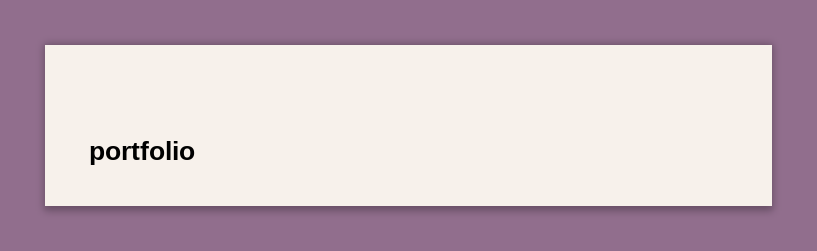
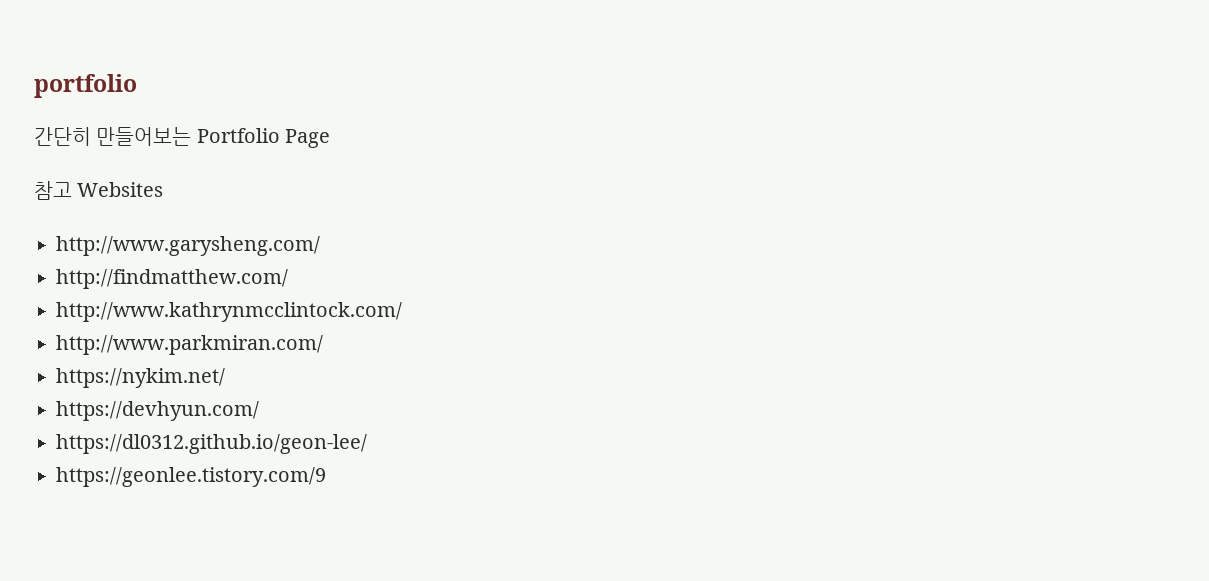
+ 간단히 만들어보는 Portfolio Page
+ 참고 Websites
+ http://www.garysheng.com/
+ http://findmatthew.com/
+ http://www.kathrynmcclintock.com/
+ http://www.parkmiran.com/
+ https://nykim.net/
+ https://devhyun.com/
+ https://dl0312.github.io/geon-lee/
+ https://geonlee.tistory.com/9

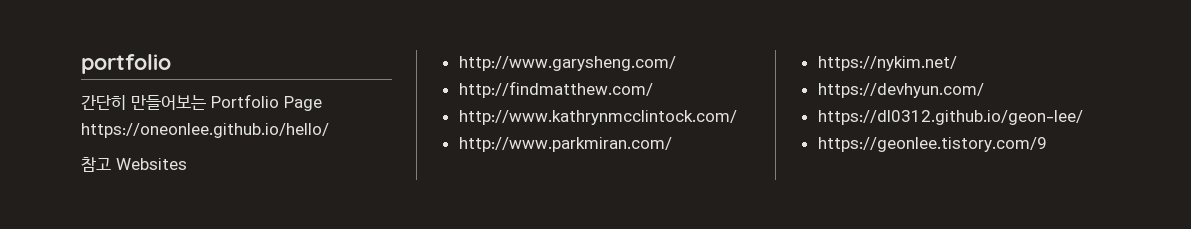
- 간단히 만들어보는 Portfolio Page
+ 간단히 만들어보는 Portfolio Page https://oneonlee.github.io/hello/

